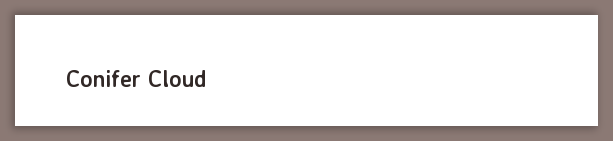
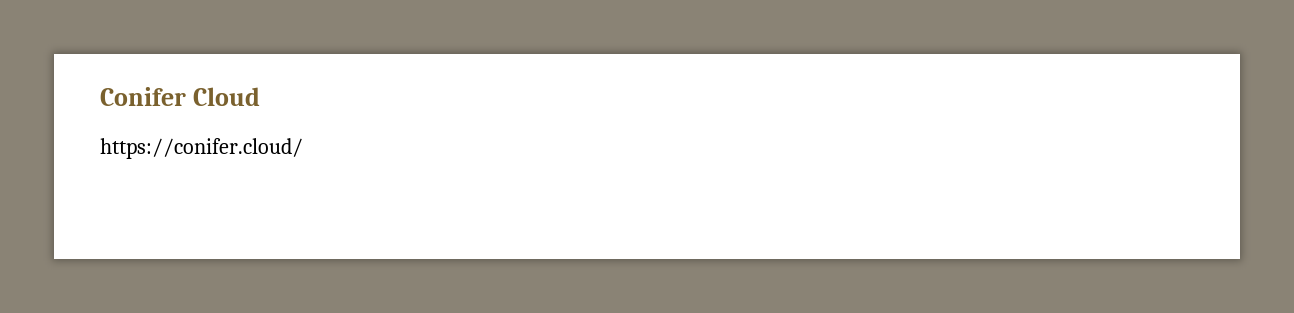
+ https://conifer.cloud/

